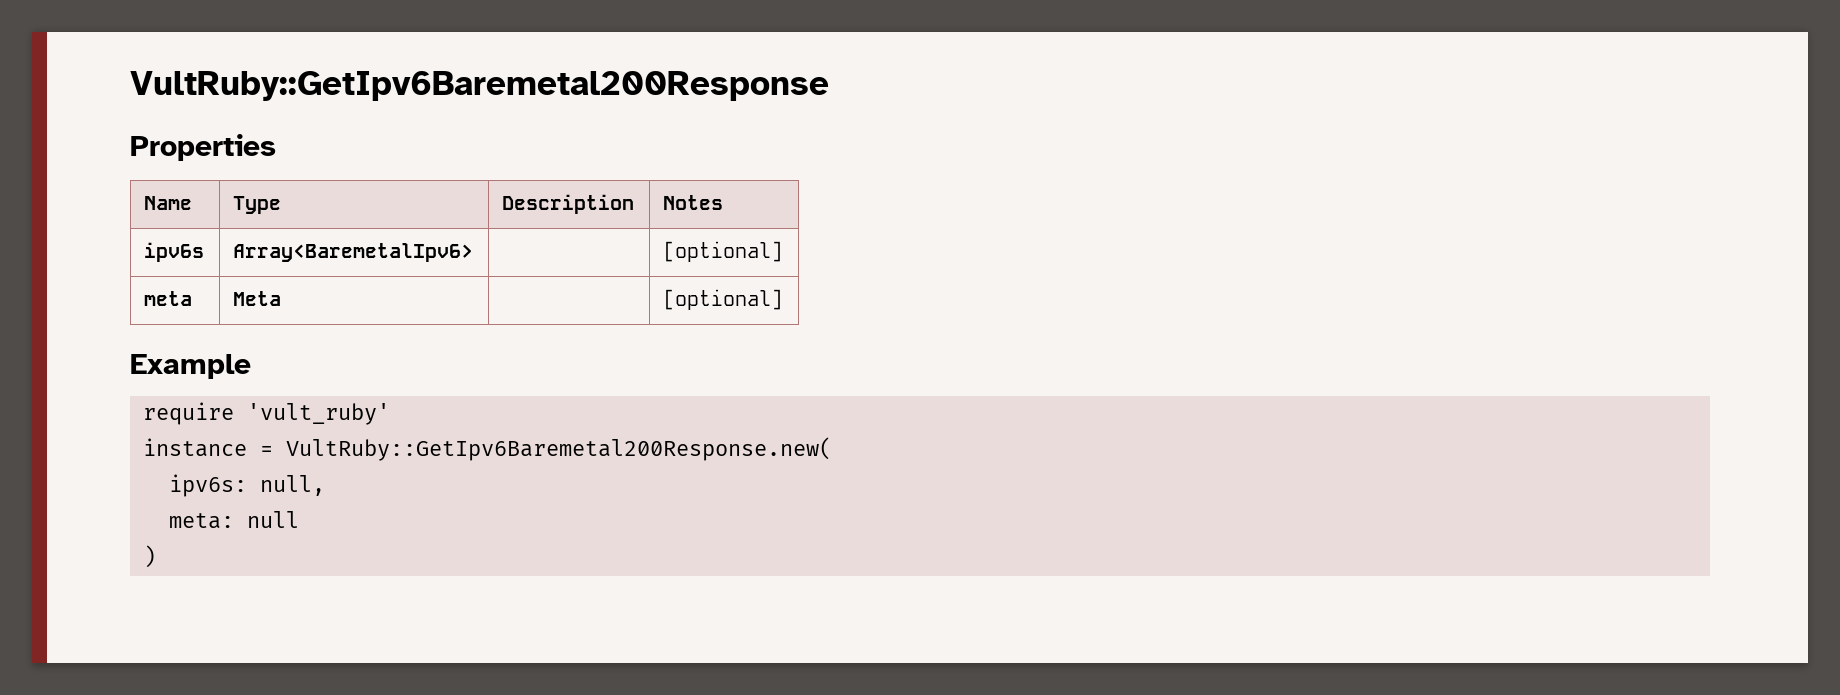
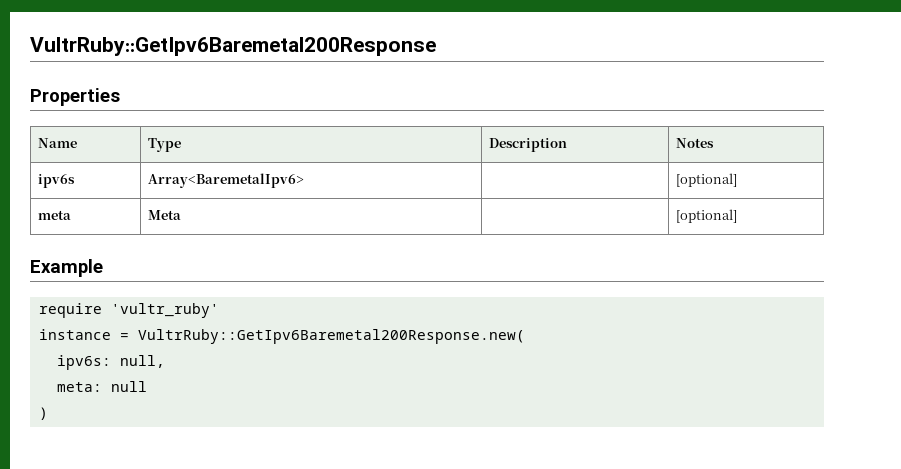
- VultRuby::GetIpv6Baremetal200Response
+ VultrRuby::GetIpv6Baremetal200Response
- require 'vult_ruby'
+ require 'vultr_ruby'
- instance = VultRuby::GetIpv6Baremetal200Response.new(
+ instance = VultrRuby::GetIpv6Baremetal200Response.new(

